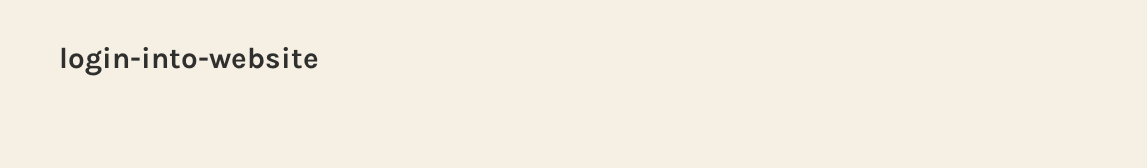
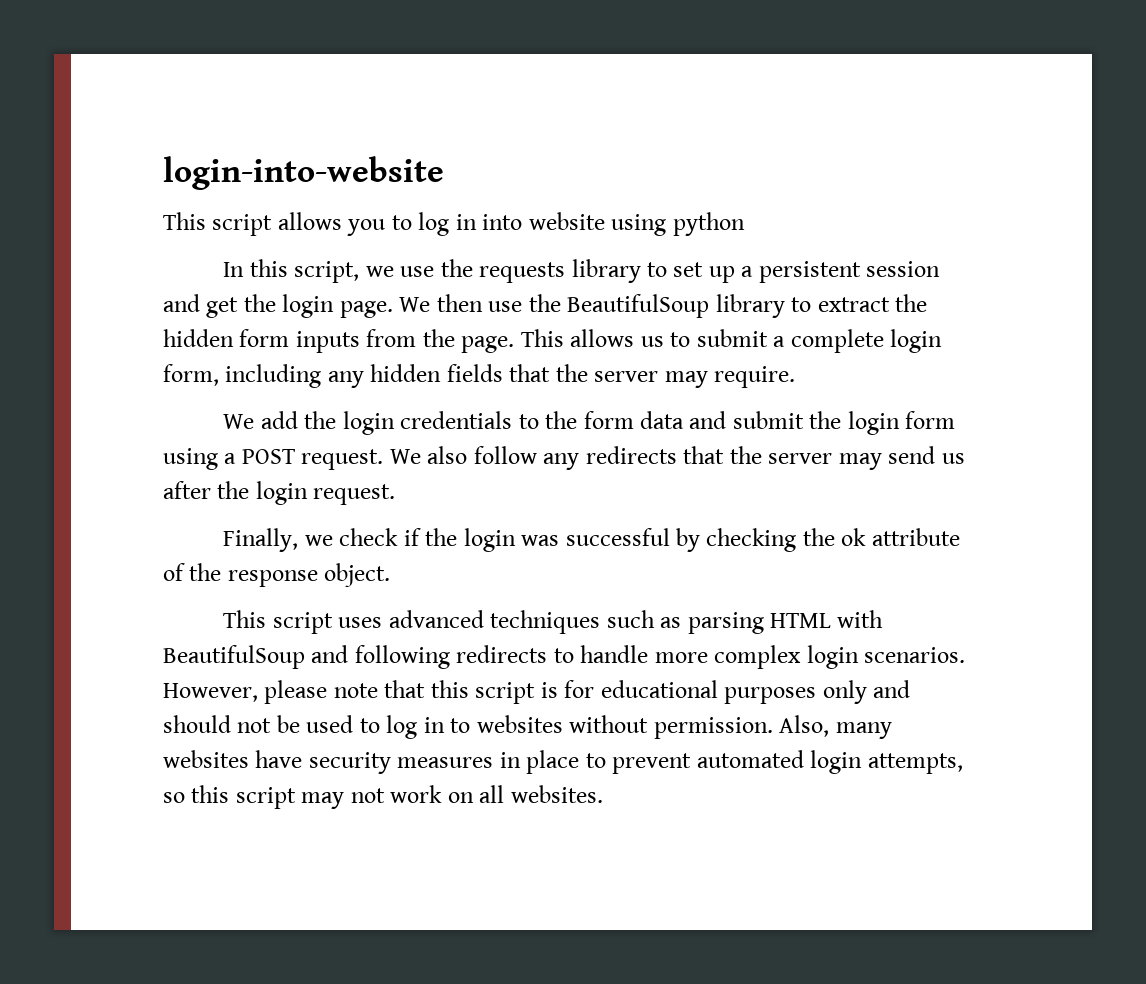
+ This script allows you to log in into website using python
+ In this script, we use the requests library to set up a persistent session and get the login page. We then use the BeautifulSoup library to extract the hidden form inputs from the page. This allows us to submit a complete login form, including any hidden fields that the server may require.
+ We add the login credentials to the form data and submit the login form using a POST request. We also follow any redirects that the server may send us after the login request.
+ Finally, we check if the login was successful by checking the ok attribute of the response object.
+ This script uses advanced techniques such as parsing HTML with BeautifulSoup and following redirects to handle more complex login scenarios. However, please note that this script is for educational purposes only and should not be used to log in to websites without permission. Also, many websites have security measures in place to prevent automated login attempts, so this script may not work on all websites.

